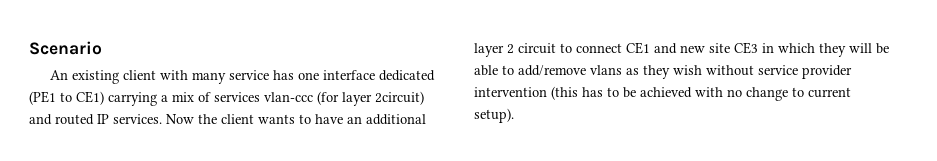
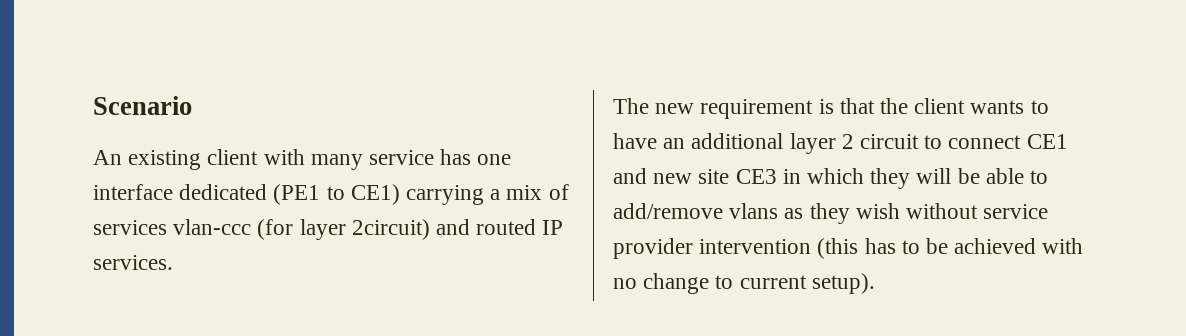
- An existing client with many service has one interface dedicated (PE1 to CE1) carrying a mix of services vlan-ccc (for layer 2circuit) and routed IP services. Now the client wants to have an additional layer 2 circuit to connect CE1 and new site CE3 in which they will be able to add/remove vlans as they wish without service provider intervention (this has to be achieved with no change to current setup).
+ An existing client with many service has one interface dedicated (PE1 to CE1) carrying a mix of services vlan-ccc (for layer 2circuit) and routed IP services.
+ The new requirement is that the client wants to have an additional layer 2 circuit to connect CE1 and new site CE3 in which they will be able to add/remove vlans as they wish without service provider intervention (this has to be achieved with no change to current setup).

